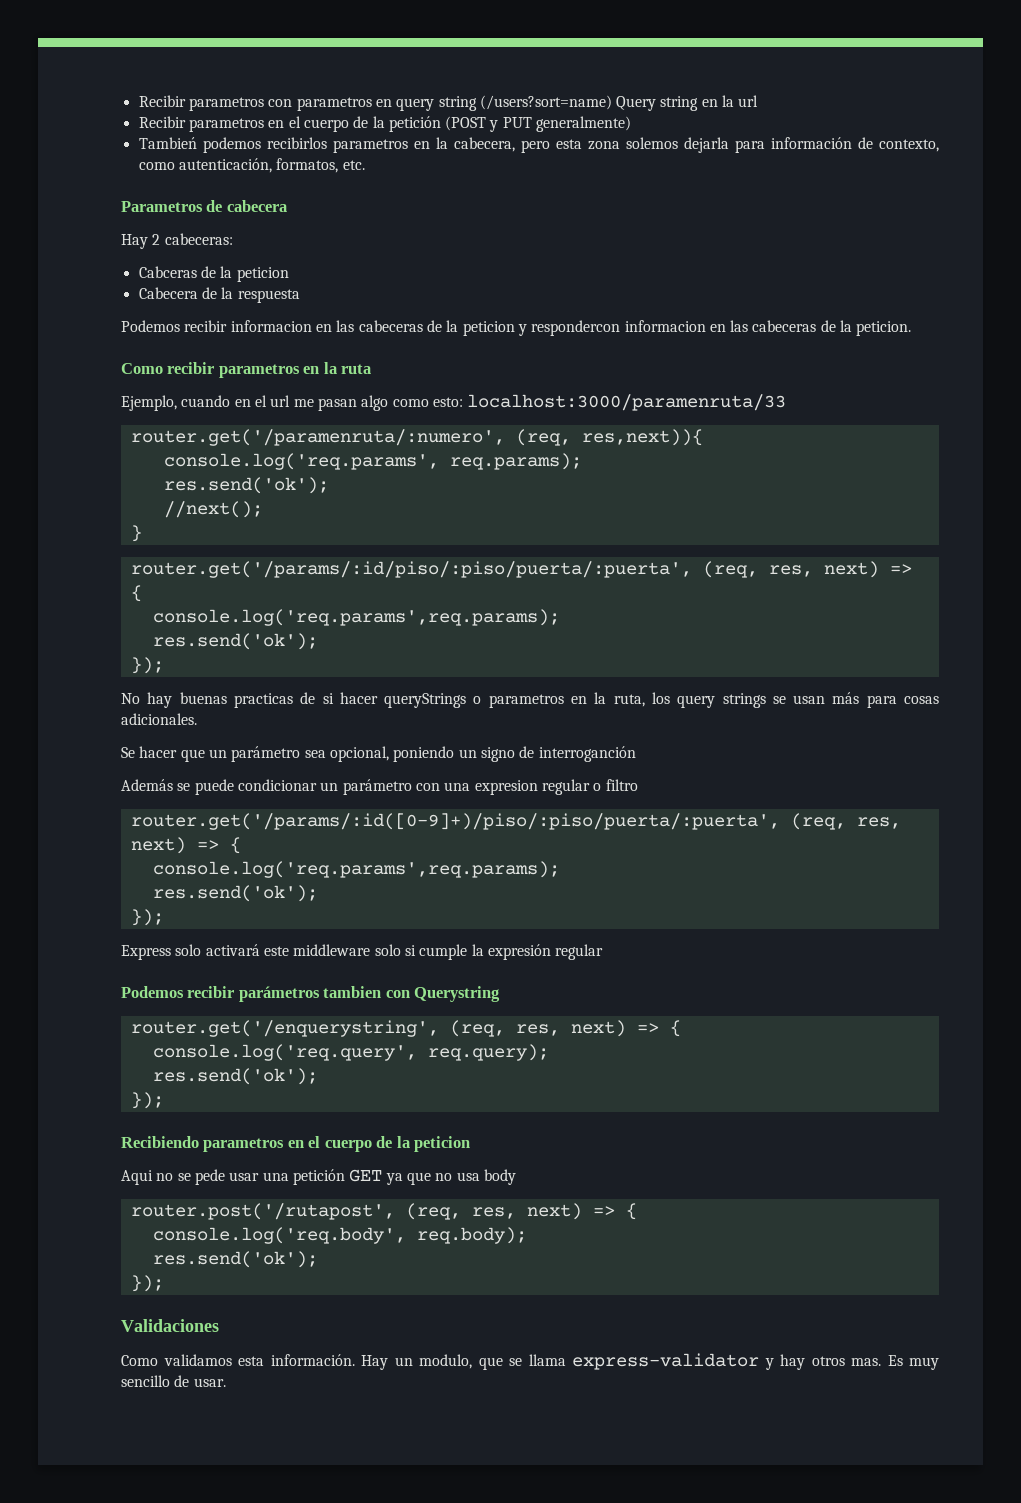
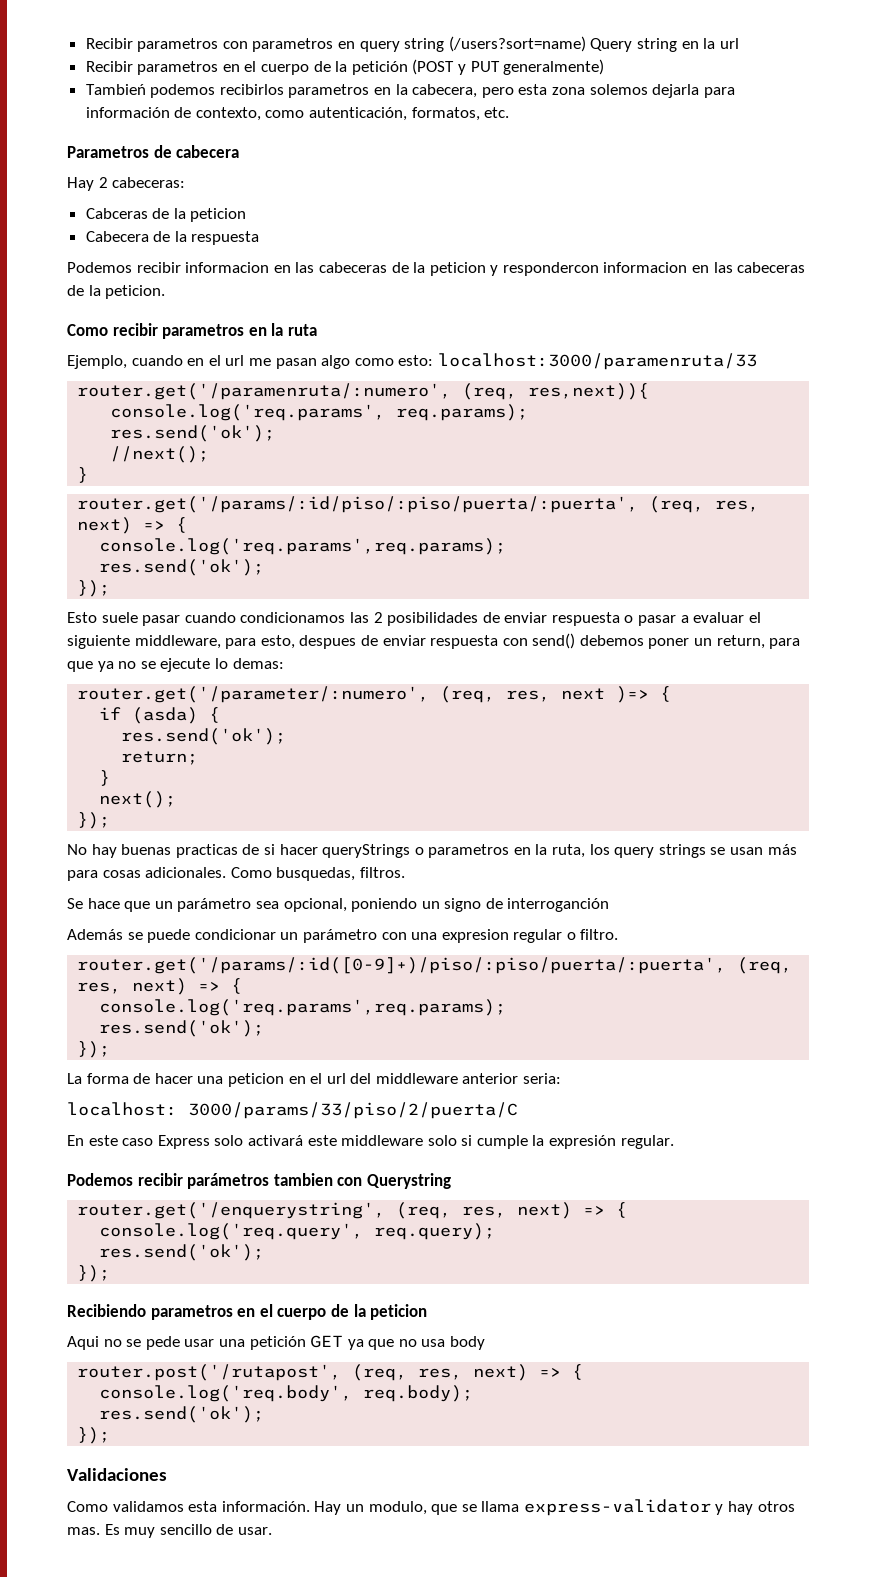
+ Esto suele pasar cuando condicionamos las 2 posibilidades de enviar respuesta o pasar a evaluar el siguiente middleware, para esto, despues de enviar respuesta con send() debemos poner un return, para que ya no se ejecute lo demas:
+ router.get('/parameter/:numero', (req, res, next )=> {
+ if (asda) {
+ res.send('ok');
+ return;
+ }
+ next();
+ });
+ Como busquedas, filtros.
- Se hacer que un parámetro sea opcional, poniendo un signo de interroganción
+ Se hace que un parámetro sea opcional, poniendo un signo de interroganción
- Además se puede condicionar un parámetro con una expresion regular o filtro
+ Además se puede condicionar un parámetro con una expresion regular o filtro.
- Express solo activará este middleware solo si cumple la expresión regular
+ La forma de hacer una peticion en el url del middleware anterior seria:
+ localhost: 3000/params/33/piso/2/puerta/C
+ En este caso Express solo activará este middleware solo si cumple la expresión regular.

